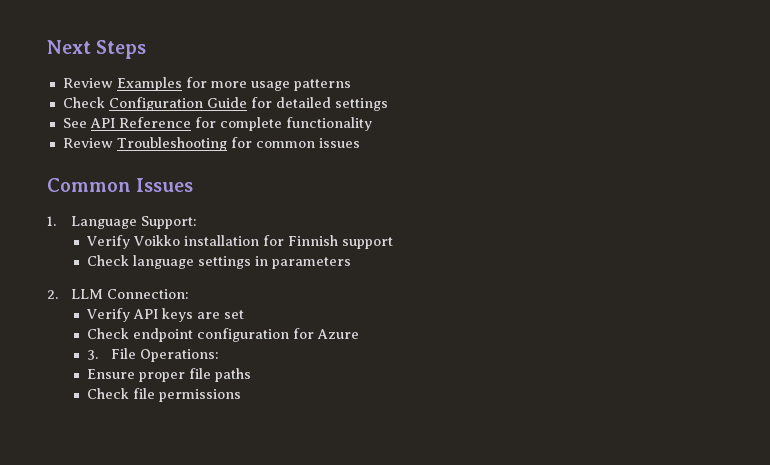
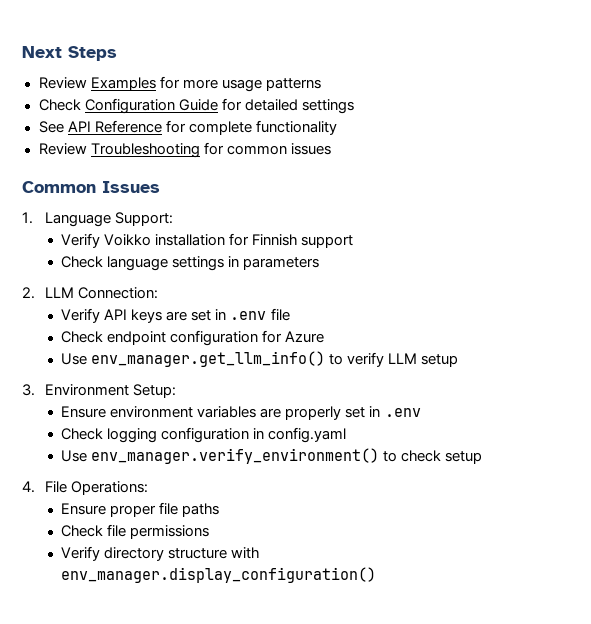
- Verify API keys are set
+ Verify API keys are set in .env file
- 3. File Operations:
+ Use env_manager.get_llm_info() to verify LLM setup
+ 3. Environment Setup:
+ Ensure environment variables are properly set in .env
+ Check logging configuration in config.yaml
+ Use env_manager.verify_environment() to check setup
+ 4. File Operations:
+ Verify directory structure with env_manager.display_configuration()

